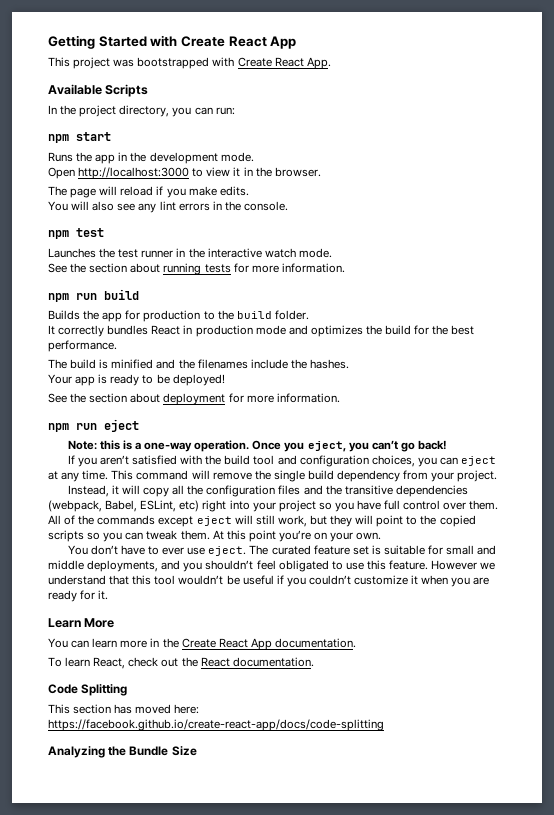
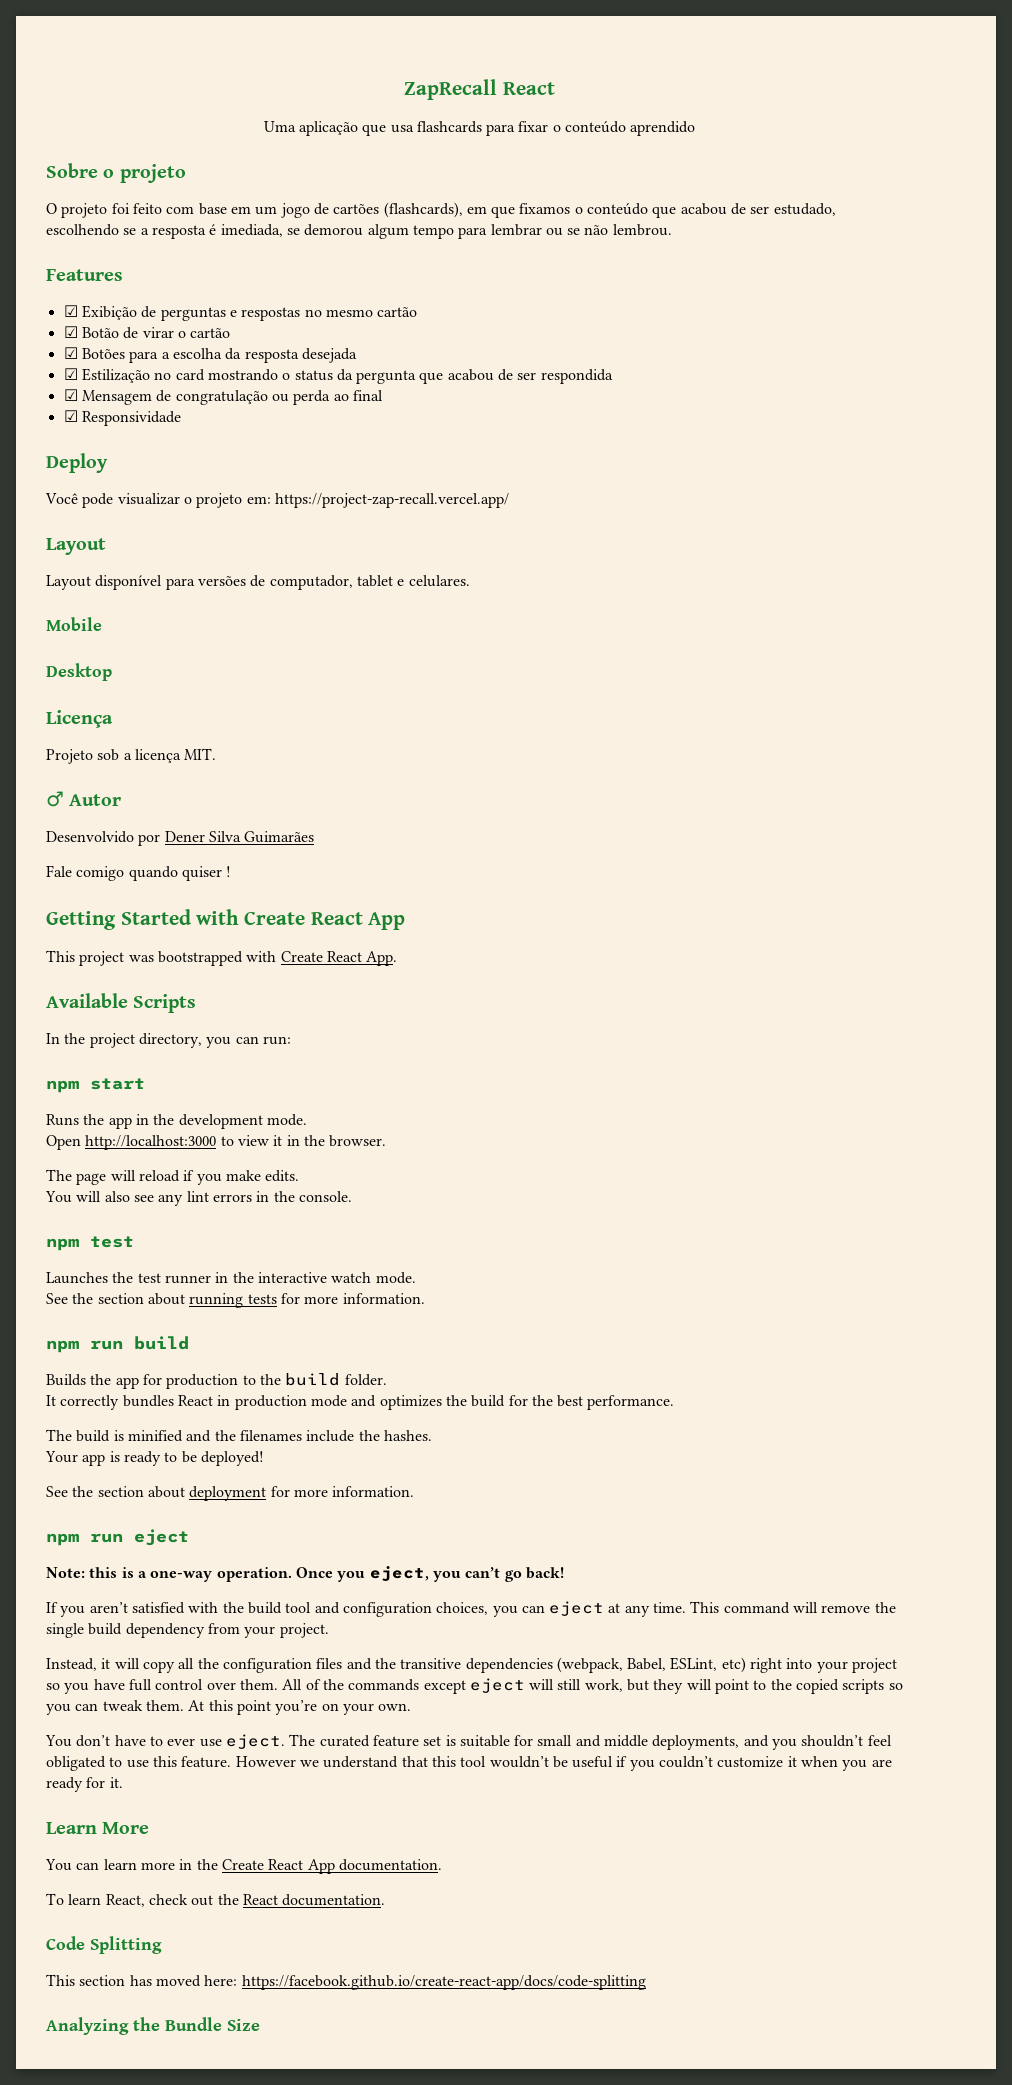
+ ZapRecall React
+ Uma aplicação que usa flashcards para fixar o conteúdo aprendido
+ Sobre o projeto
+ O projeto foi feito com base em um jogo de cartões (flashcards), em que fixamos o conteúdo que acabou de ser estudado, escolhendo se a resposta é imediada, se demorou algum tempo para lembrar ou se não lembrou.
+ Features
+ ☑ Exibição de perguntas e respostas no mesmo cartão
+ ☑ Botão de virar o cartão
+ ☑ Botões para a escolha da resposta desejada
+ ☑ Estilização no card mostrando o status da pergunta que acabou de ser respondida
+ ☑ Mensagem de congratulação ou perda ao final
+ ☑ Responsividade
+ Deploy
+ Você pode visualizar o projeto em: https://project-zap-recall.vercel.app/
+ Layout
+ Layout disponível para versões de computador, tablet e celulares.
+ Mobile
+ Desktop
+ Licença
+ Projeto sob a licença MIT.
+ ♂ Autor
+ Desenvolvido por Dener Silva Guimarães
+ Fale comigo quando quiser !

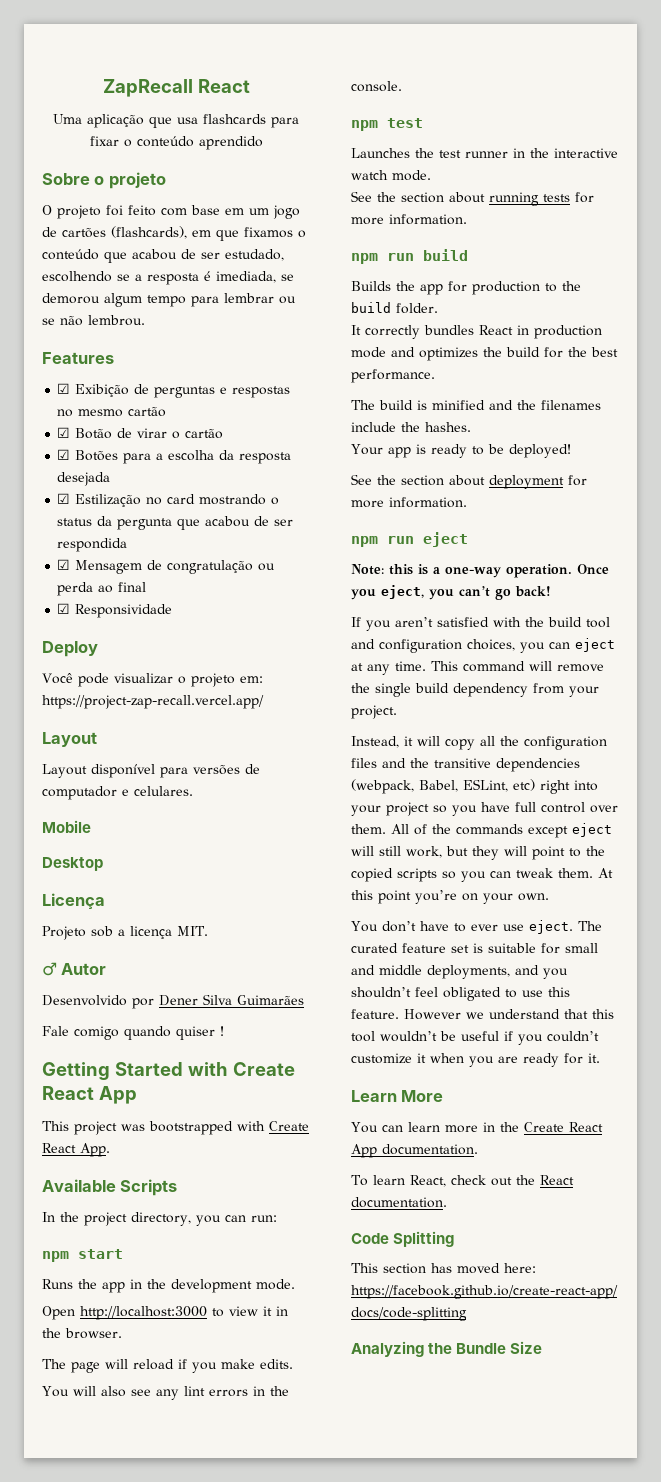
- Layout disponível para versões de computador, tablet e celulares.
+ Layout disponível para versões de computador e celulares.

